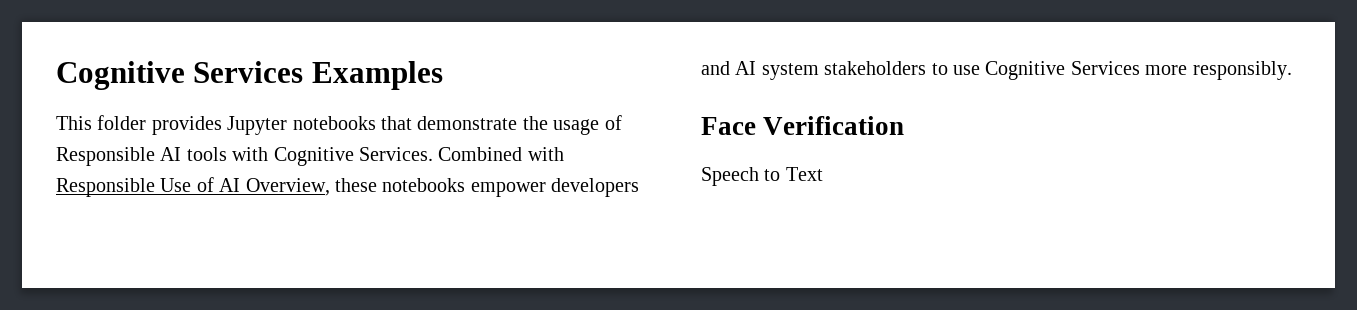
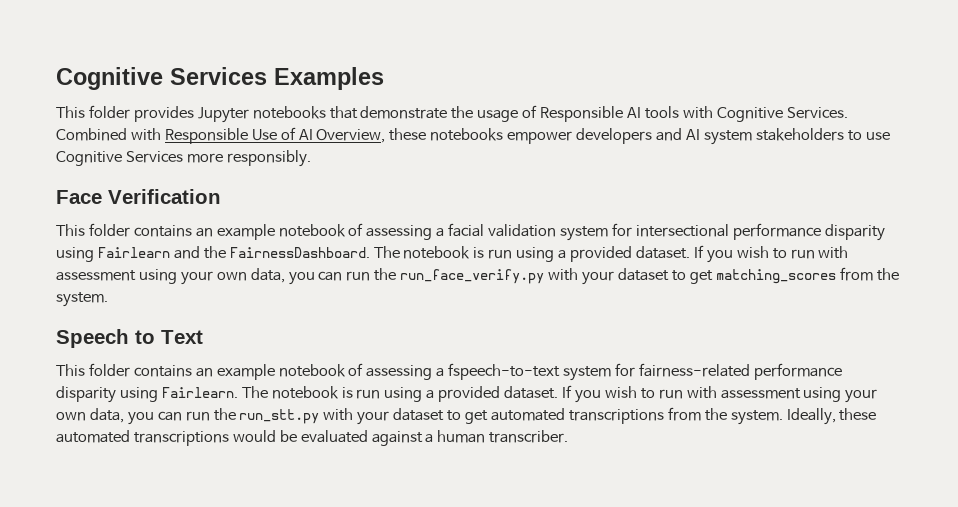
+ This folder contains an example notebook of assessing a facial validation system for intersectional performance disparity using Fairlearn and the FairnessDashboard. The notebook is run using a provided dataset. If you wish to run with assessment using your own data, you can run the run_face_verify.py with your dataset to get matching_scores from the system.
  Speech to Text
+ This folder contains an example notebook of assessing a fspeech-to-text system for fairness-related performance disparity using Fairlearn. The notebook is run using a provided dataset. If you wish to run with assessment using your own data, you can run the run_stt.py with your dataset to get automated transcriptions from the system. Ideally, these automated transcriptions would be evaluated against a human transcriber.

